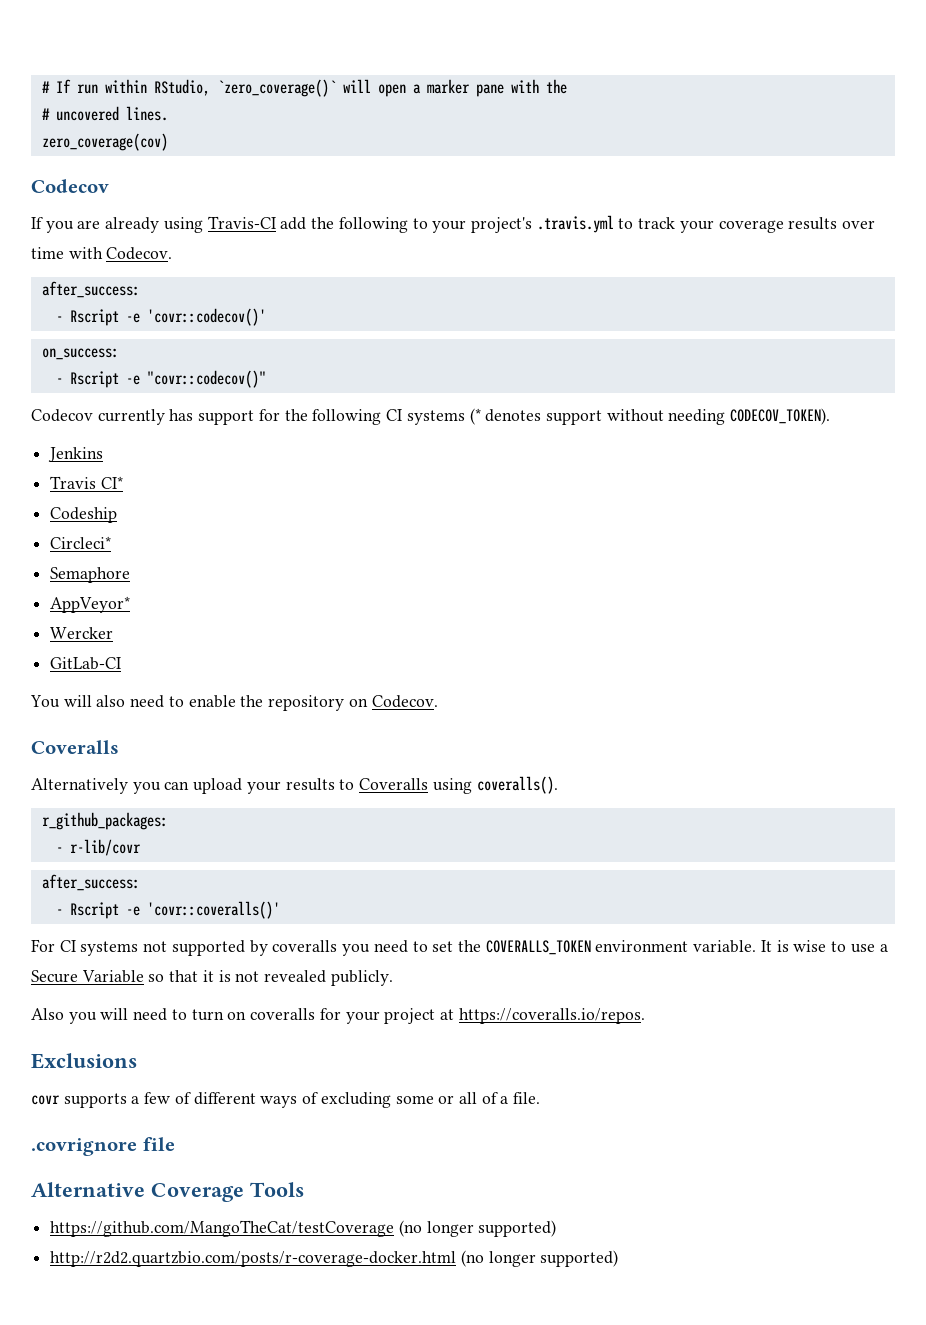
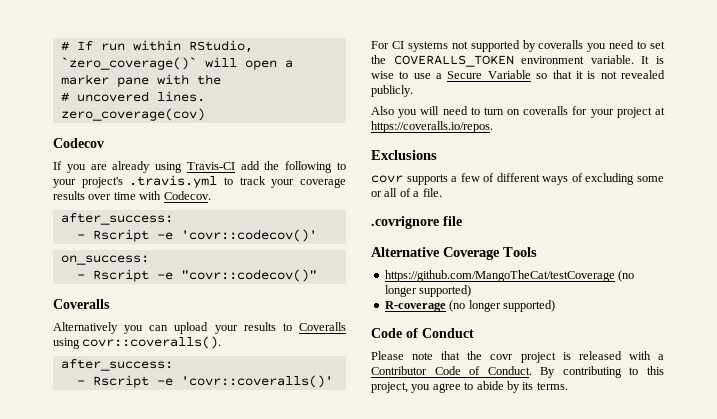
- Codecov currently has support for the following CI systems (* denotes support without needing CODECOV_TOKEN).
- Jenkins
- Travis CI*
- Codeship
- Circleci*
- Semaphore
- AppVeyor*
- Wercker
- GitLab-CI
- You will also need to enable the repository on Codecov.
- Alternatively you can upload your results to Coveralls using coveralls().
- r_github_packages:
- - r-lib/covr
+ Alternatively you can upload your results to Coveralls using covr::coveralls().
- http://r2d2.quartzbio.com/posts/r-coverage-docker.html (no longer supported)
+ R-coverage (no longer supported)
+ Code of Conduct
+ Please note that the covr project is released with a Contributor Code of Conduct. By contributing to this project, you agree to abide by its terms.

